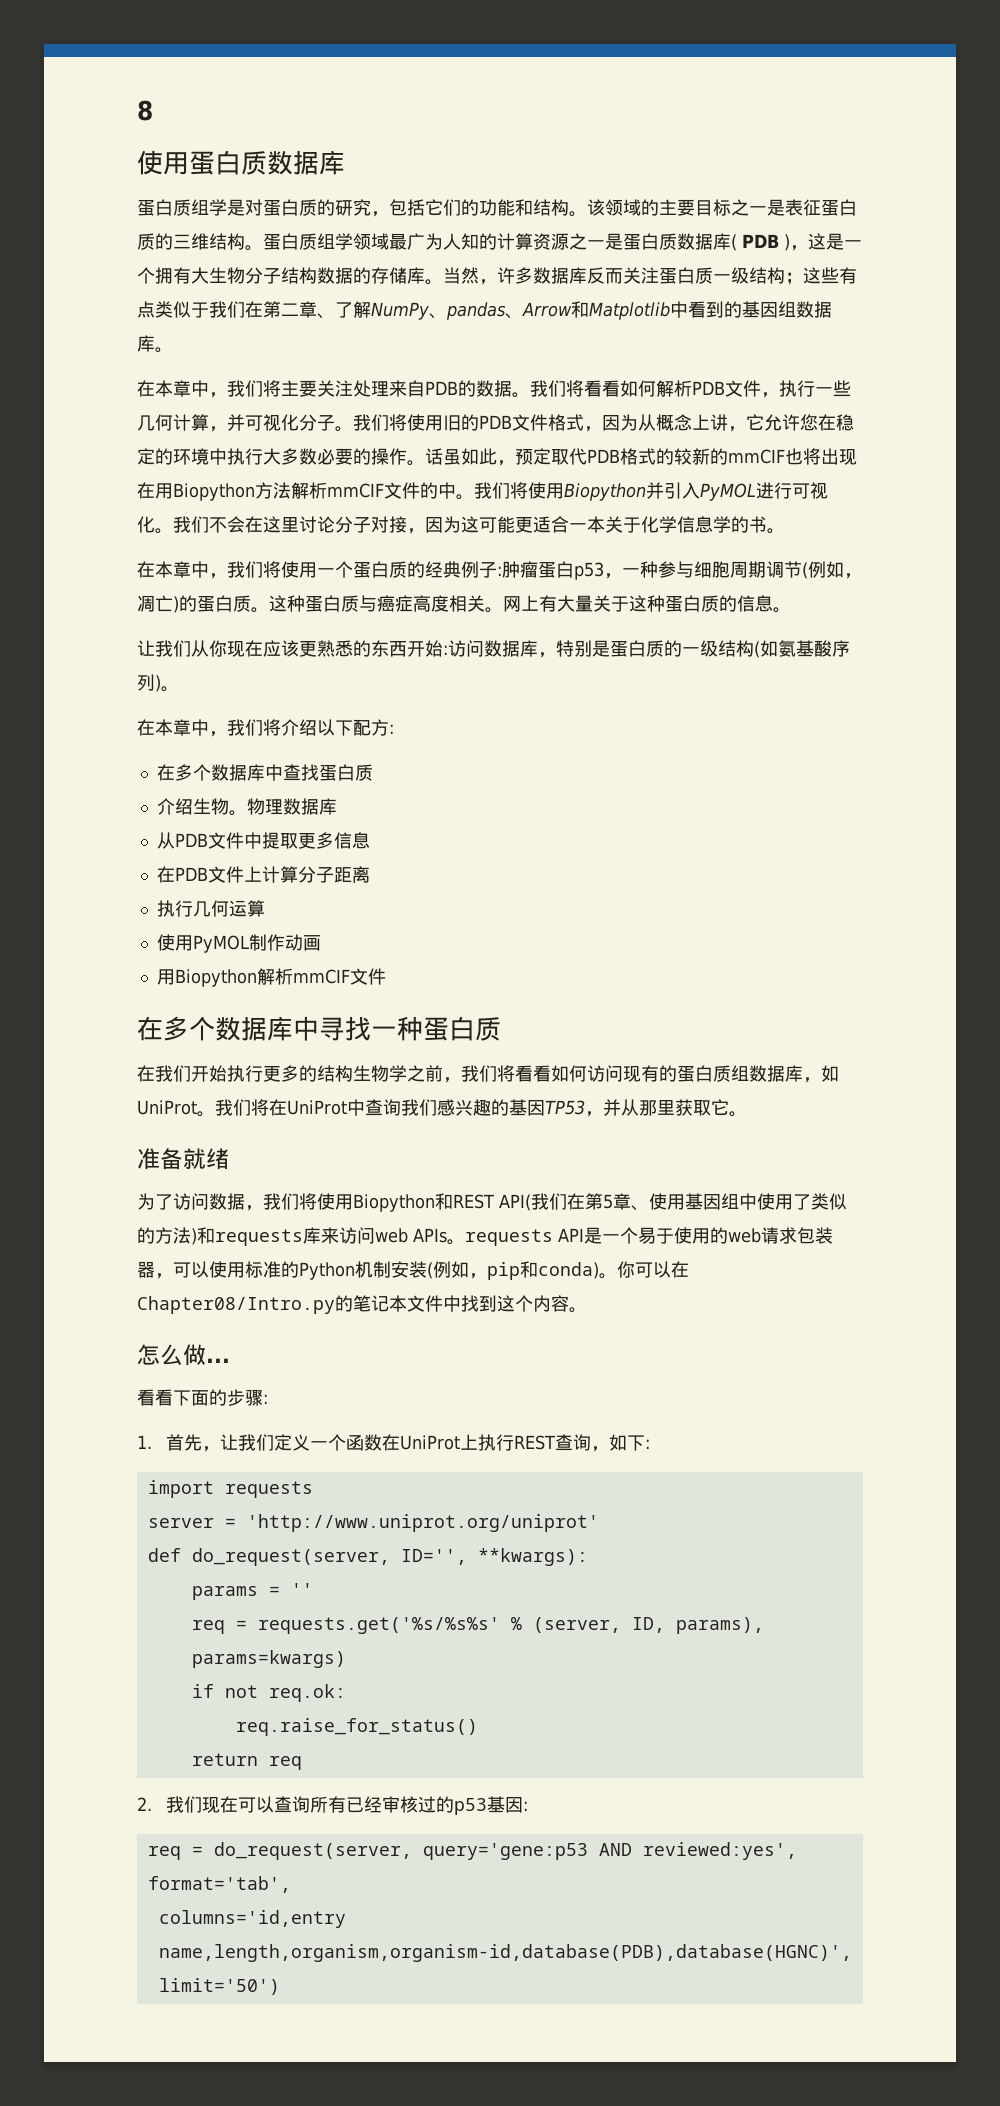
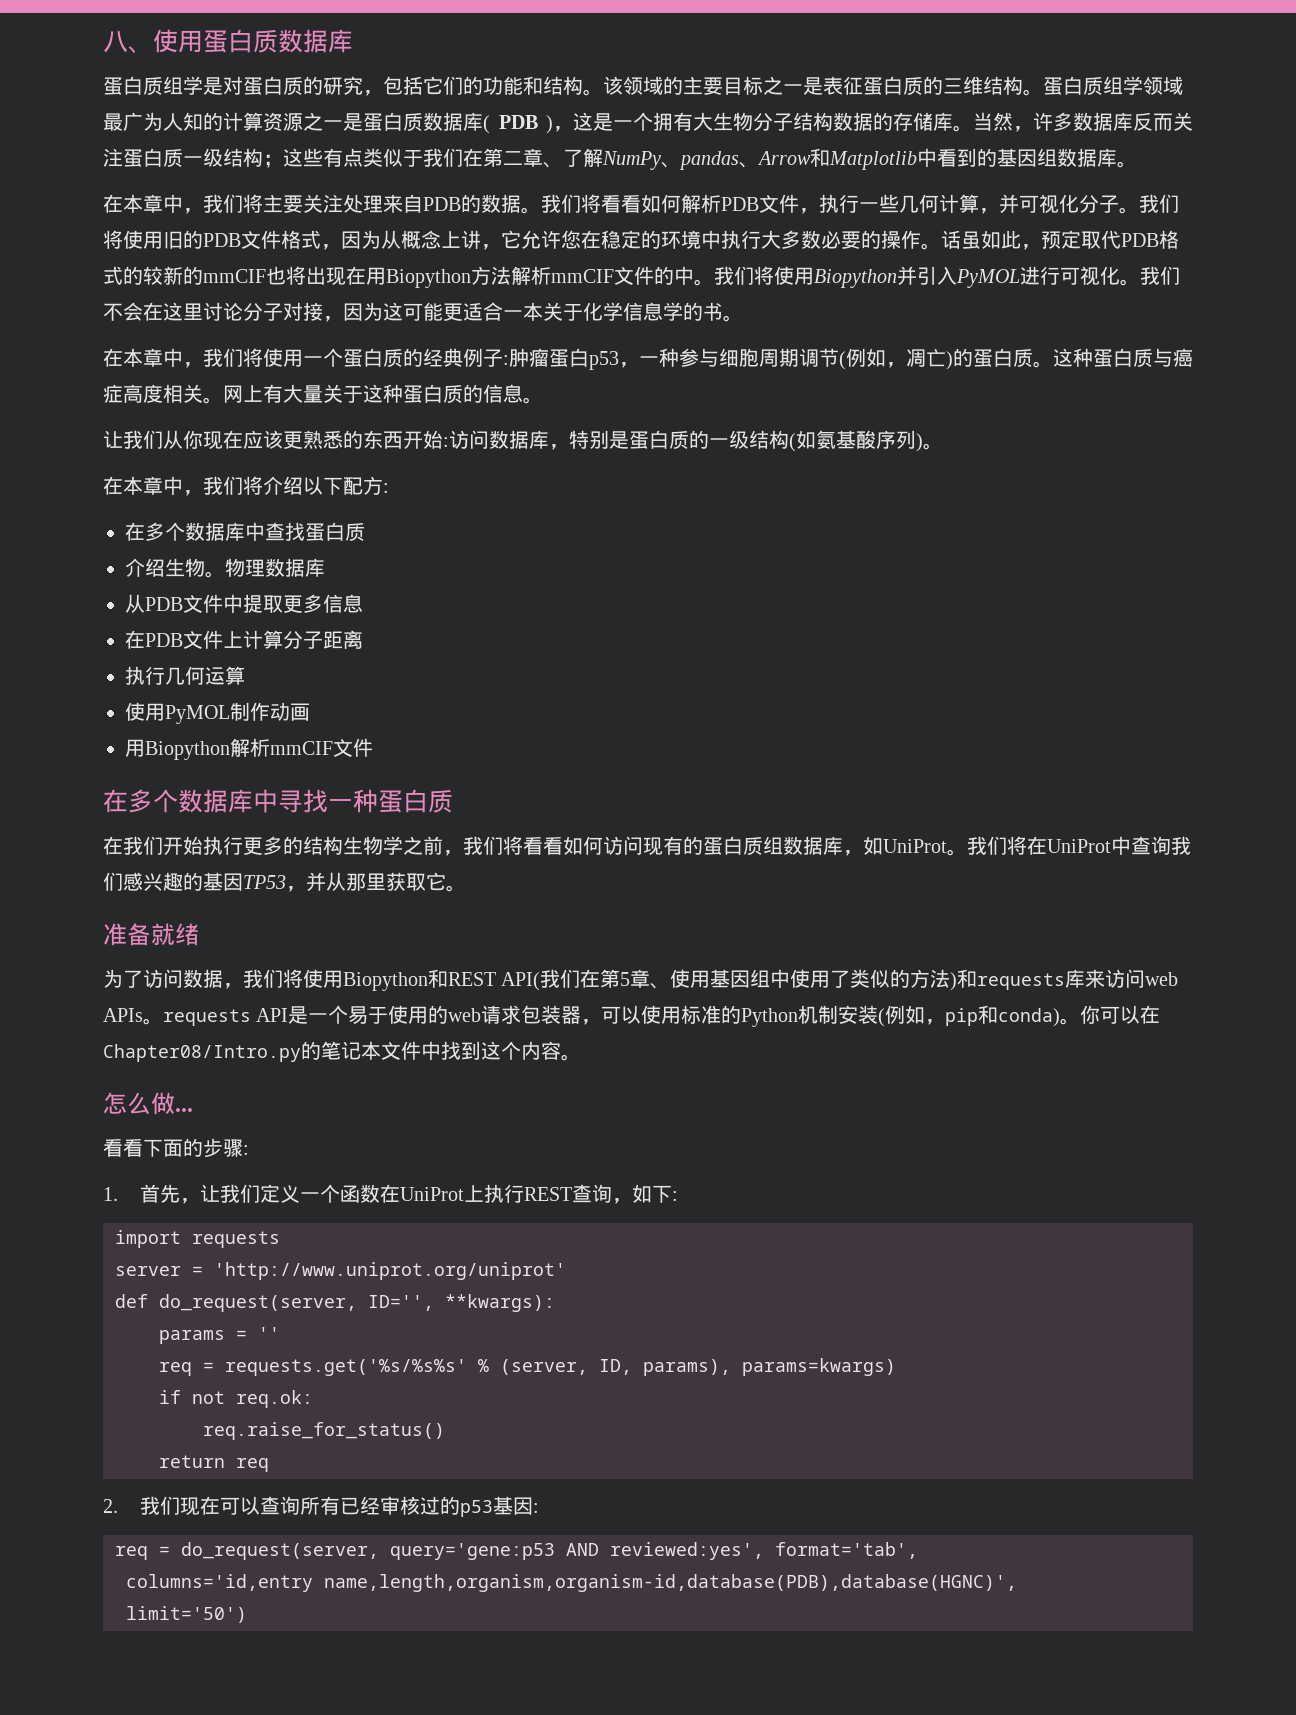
- 8
- 使用蛋白质数据库
+ 八、使用蛋白质数据库

